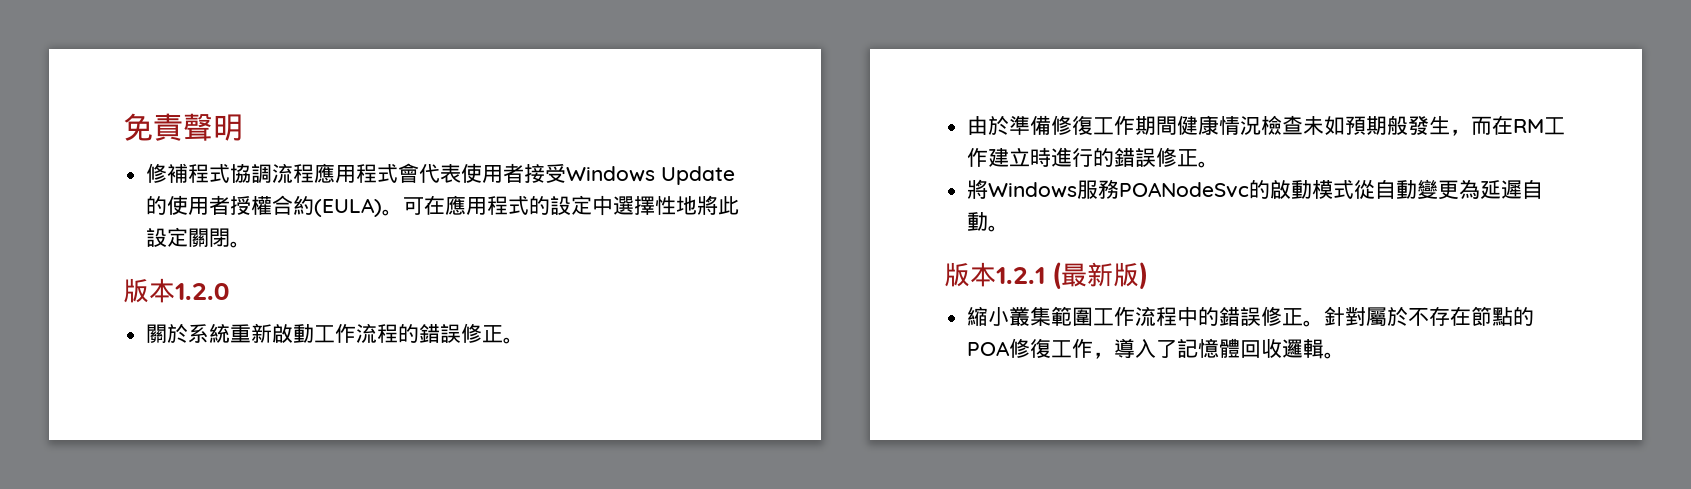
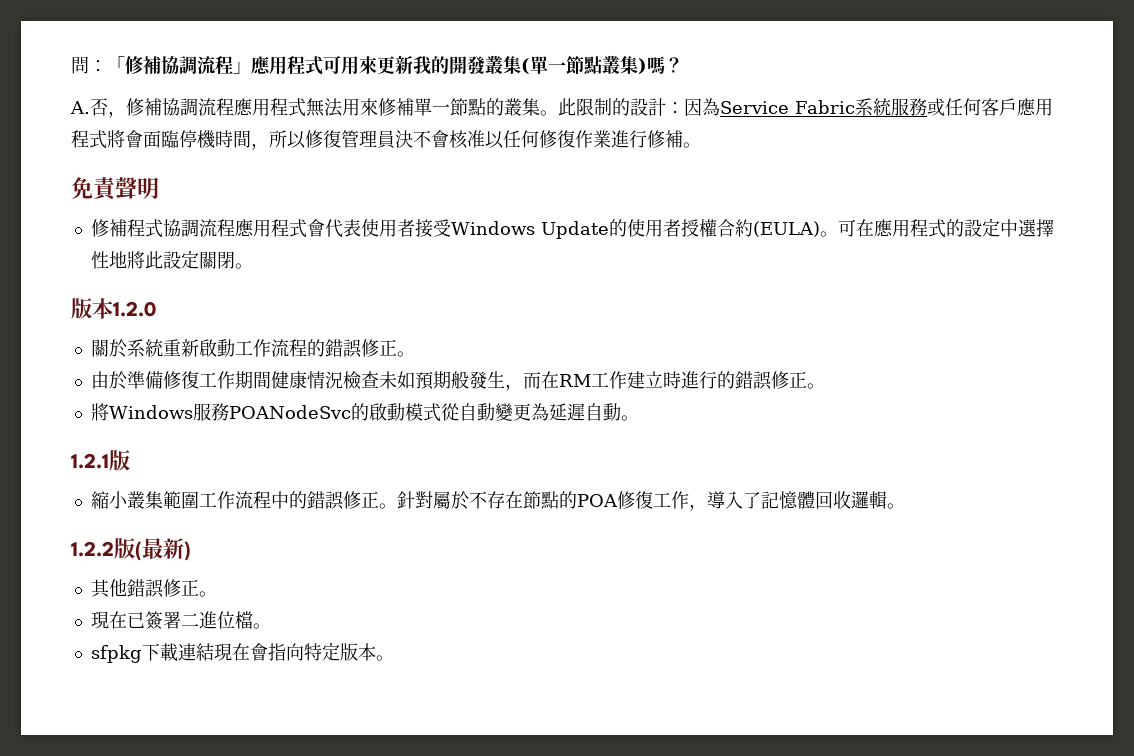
+ 問：「修補協調流程」應用程式可用來更新我的開發叢集(單一節點叢集)嗎？
+ A.否，修補協調流程應用程式無法用來修補單一節點的叢集。此限制的設計：因為Service Fabric系統服務或任何客戶應用程式將會面臨停機時間，所以修復管理員決不會核准以任何修復作業進行修補。
- 版本1.2.1 (最新版)
+ 1.2.1版
+ 1.2.2版(最新)
+ 其他錯誤修正。
+ 現在已簽署二進位檔。
+ sfpkg下載連結現在會指向特定版本。

